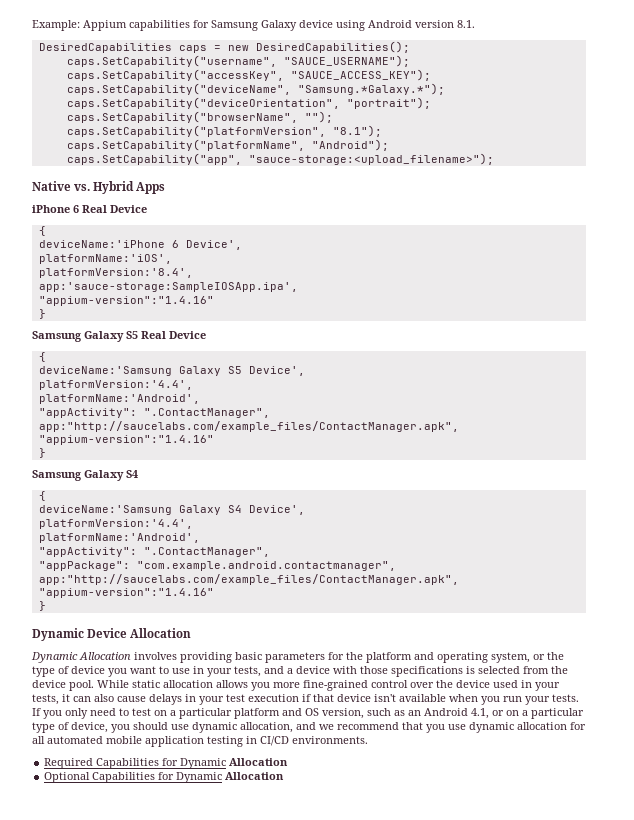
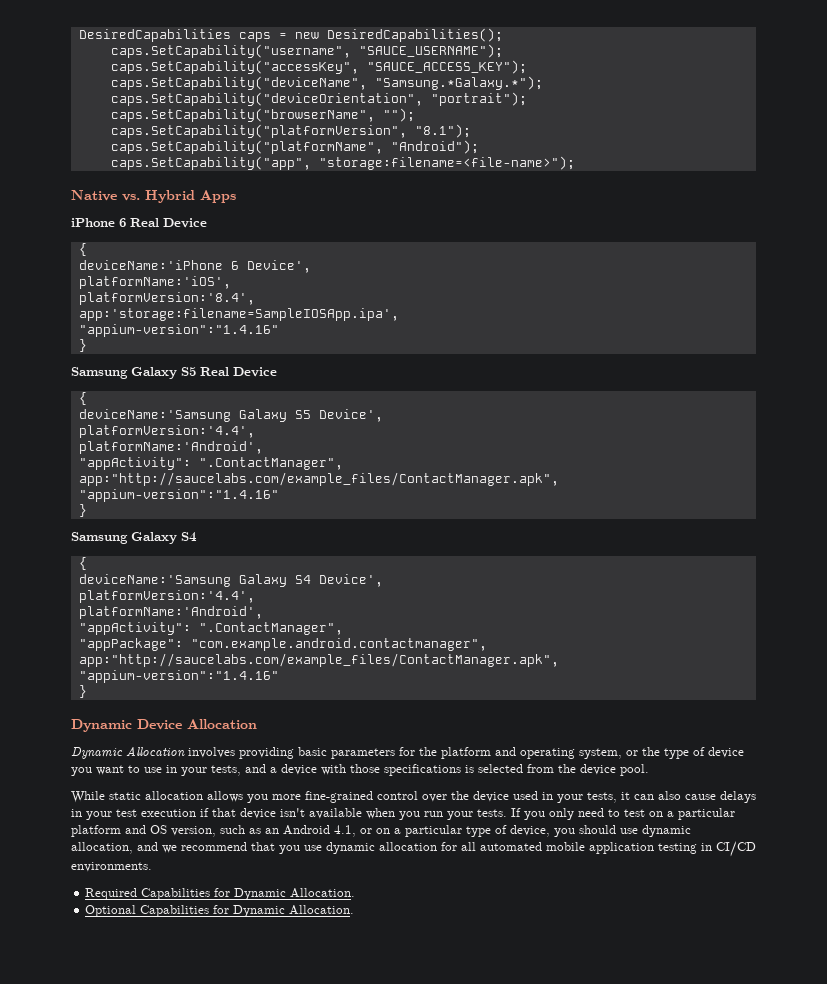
- Example: Appium capabilities for Samsung Galaxy device using Android version 8.1.
- caps.SetCapability("app", "sauce-storage:<upload_filename>");
+ caps.SetCapability("app", "storage:filename=<file-name>");
- app:'sauce-storage:SampleIOSApp.ipa',
+ app:'storage:filename=SampleIOSApp.ipa',
- Dynamic Allocation involves providing basic parameters for the platform and operating system, or the type of device you want to use in your tests, and a device with those specifications is selected from the device pool. While static allocation allows you more fine-grained control over the device used in your tests, it can also cause delays in your test execution if that device isn't available when you run your tests.
+ Dynamic Allocation involves providing basic parameters for the platform and operating system, or the type of device you want to use in your tests, and a device with those specifications is selected from the device pool.
+ While static allocation allows you more fine-grained control over the device used in your tests, it can also cause delays in your test execution if that device isn't available when you run your tests.
- Required Capabilities for Dynamic Allocation
+ Required Capabilities for Dynamic Allocation.
- Optional Capabilities for Dynamic Allocation
+ Optional Capabilities for Dynamic Allocation.

